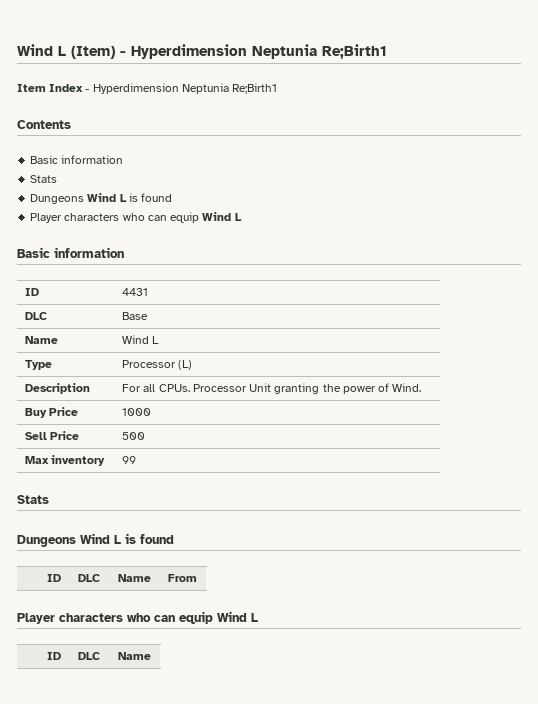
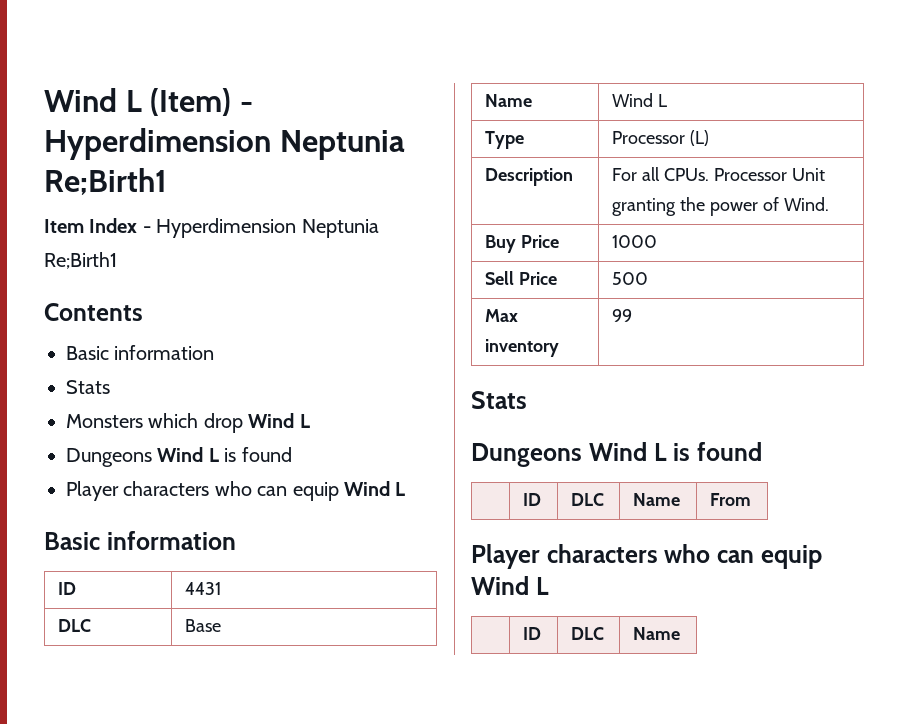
+ Monsters which drop Wind L

